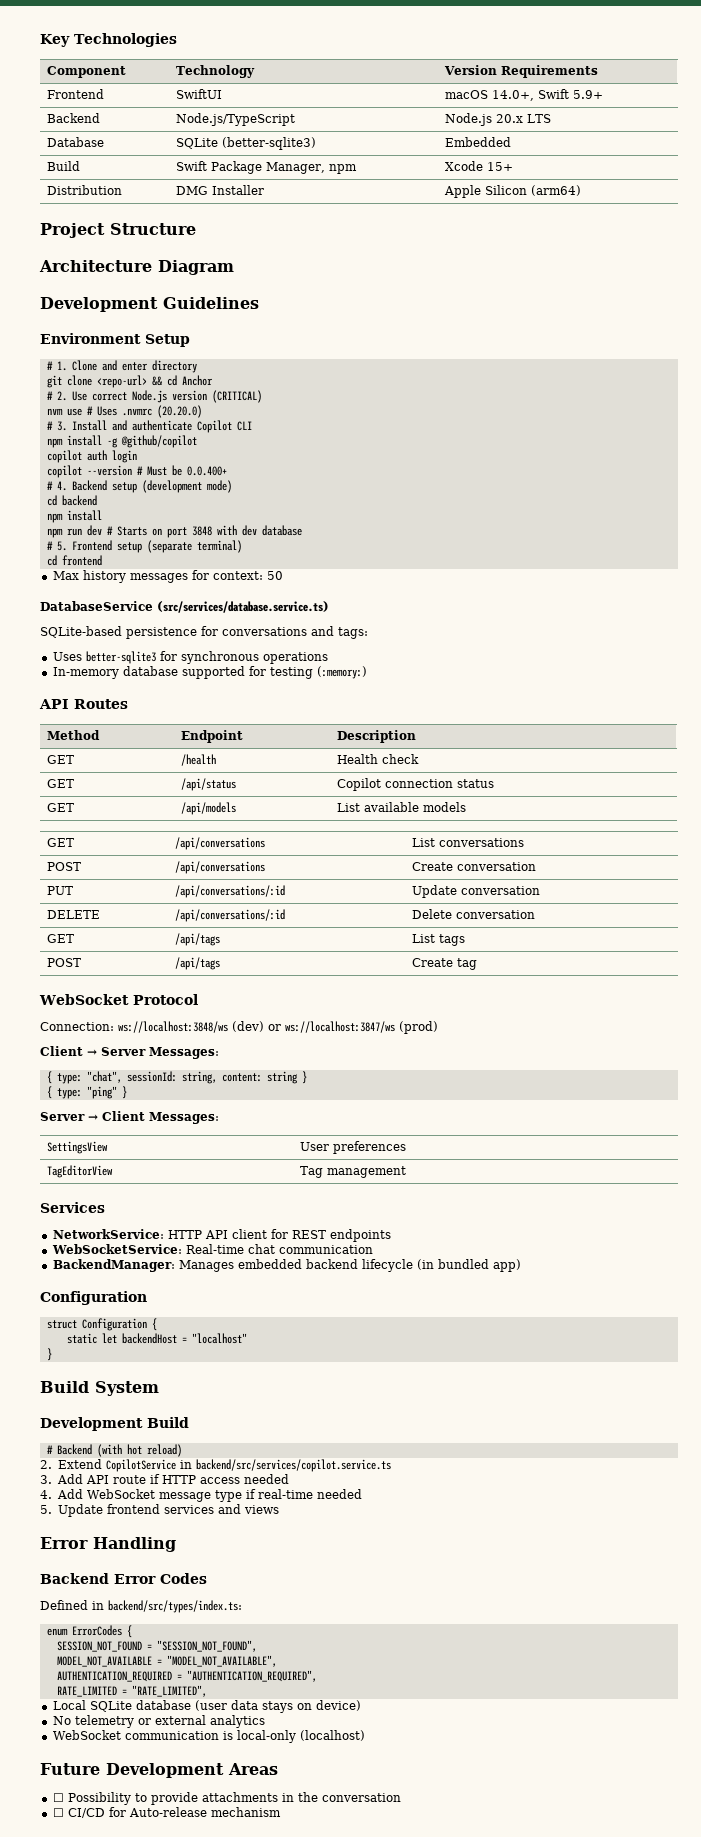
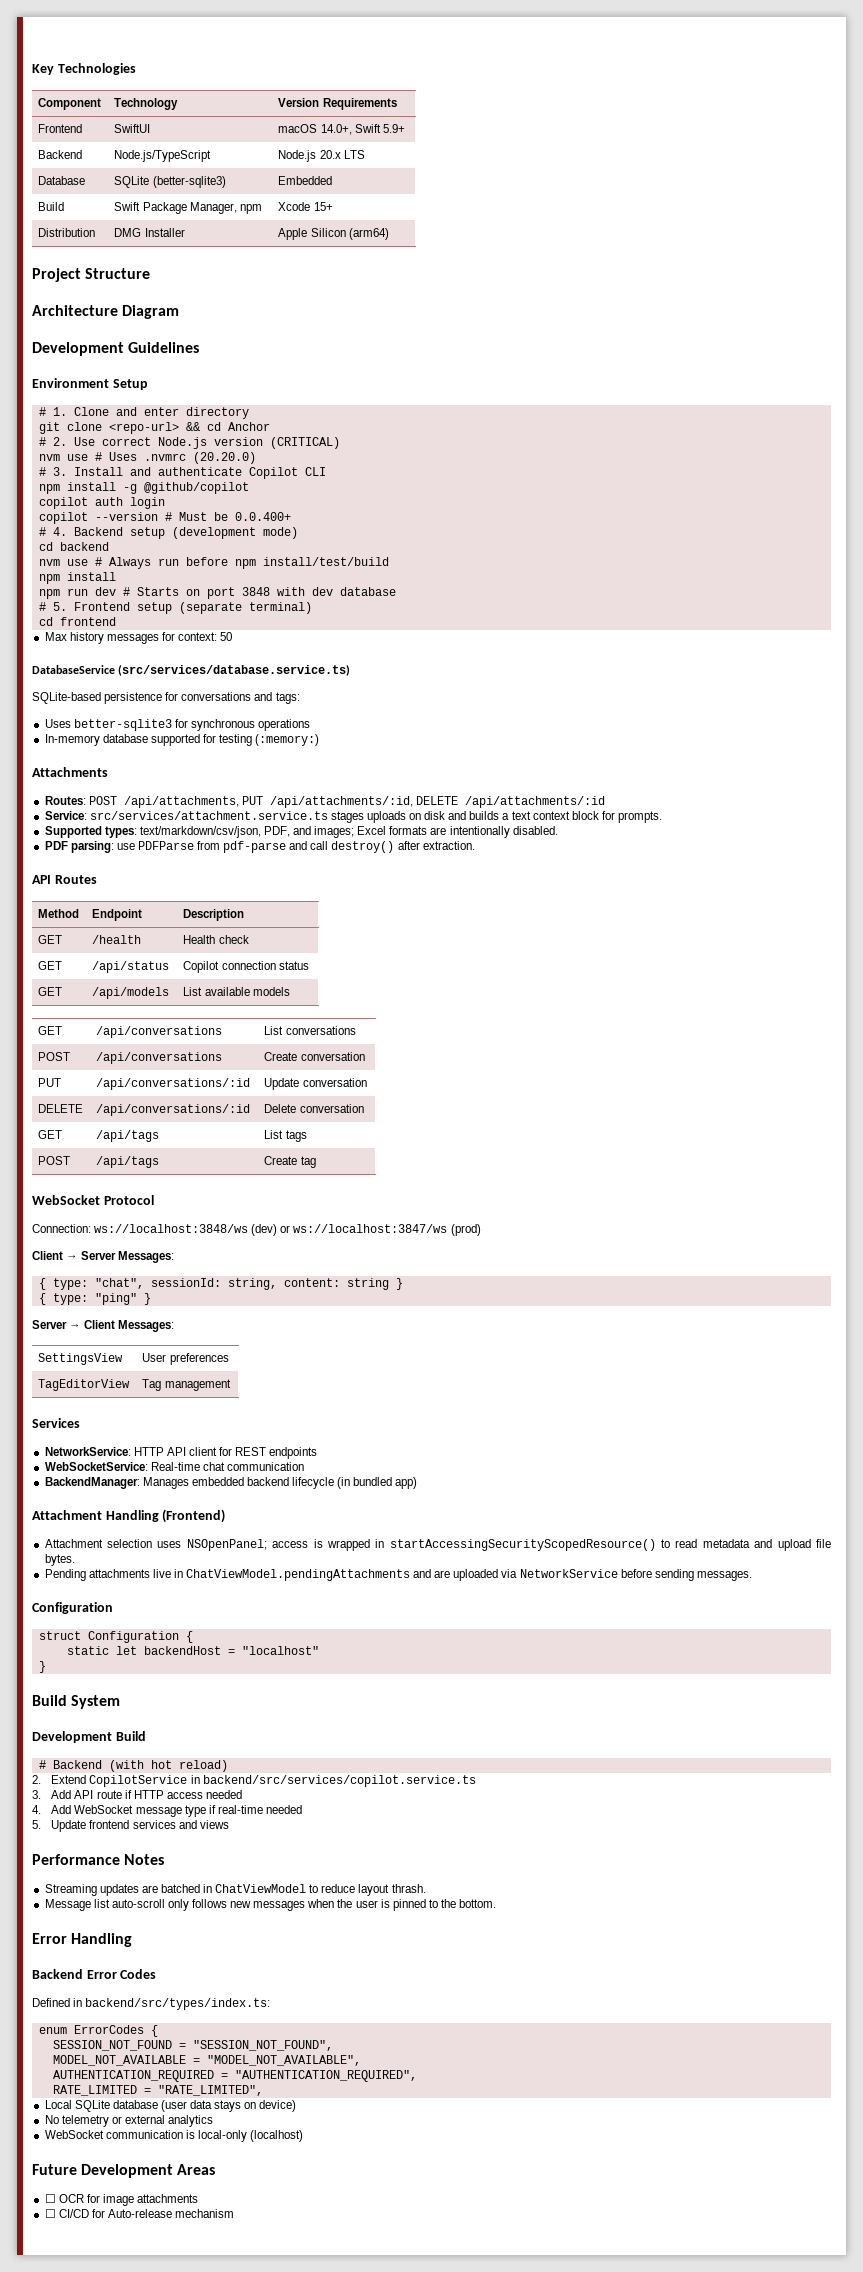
+ nvm use # Always run before npm install/test/build
+ Attachments
+ Routes: POST /api/attachments, PUT /api/attachments/:id, DELETE /api/attachments/:id
+ Service: src/services/attachment.service.ts stages uploads on disk and builds a text context block for prompts.
+ Supported types: text/markdown/csv/json, PDF, and images; Excel formats are intentionally disabled.
+ PDF parsing: use PDFParse from pdf-parse and call destroy() after extraction.
+ Attachment Handling (Frontend)
+ Attachment selection uses NSOpenPanel; access is wrapped in startAccessingSecurityScopedResource() to read metadata and upload file bytes.
+ Pending attachments live in ChatViewModel.pendingAttachments and are uploaded via NetworkService before sending messages.
+ Performance Notes
+ Streaming updates are batched in ChatViewModel to reduce layout thrash.
+ Message list auto-scroll only follows new messages when the user is pinned to the bottom.
- ☐ Possibility to provide attachments in the conversation
+ ☐ OCR for image attachments

